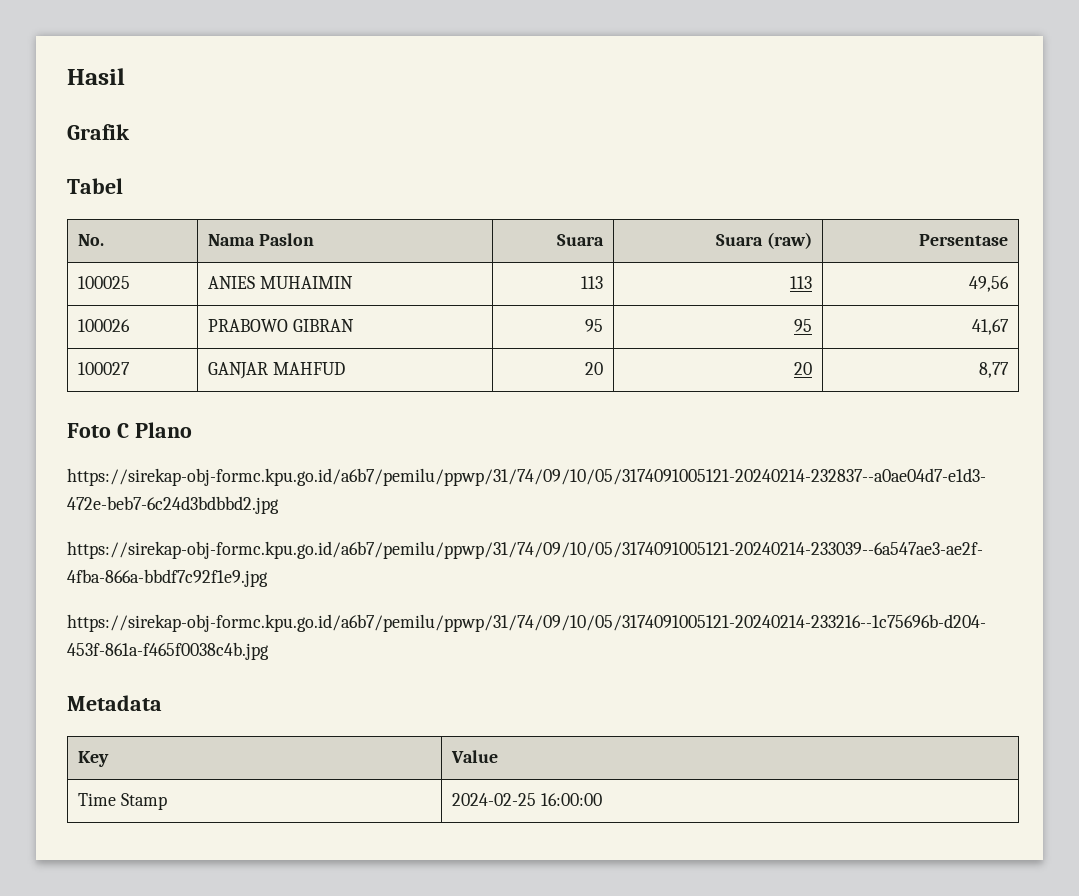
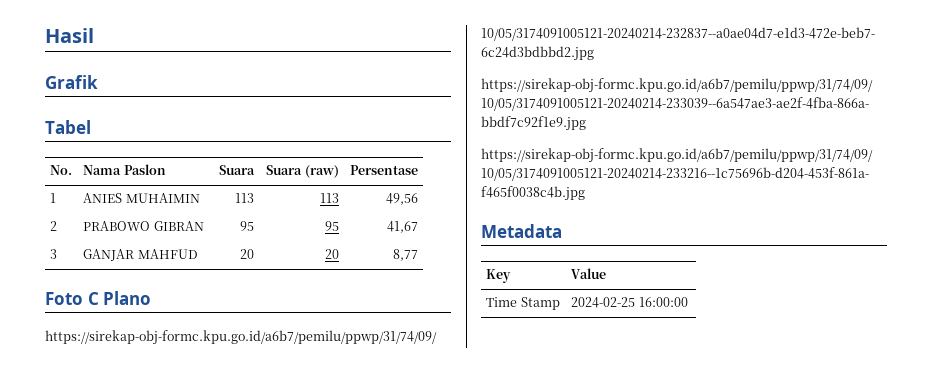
- 100025 | ANIES MUHAIMIN | 113 | 113 | 49,56
+ 1 | ANIES MUHAIMIN | 113 | 113 | 49,56
- 100026 | PRABOWO GIBRAN | 95 | 95 | 41,67
+ 2 | PRABOWO GIBRAN | 95 | 95 | 41,67
- 100027 | GANJAR MAHFUD | 20 | 20 | 8,77
+ 3 | GANJAR MAHFUD | 20 | 20 | 8,77

